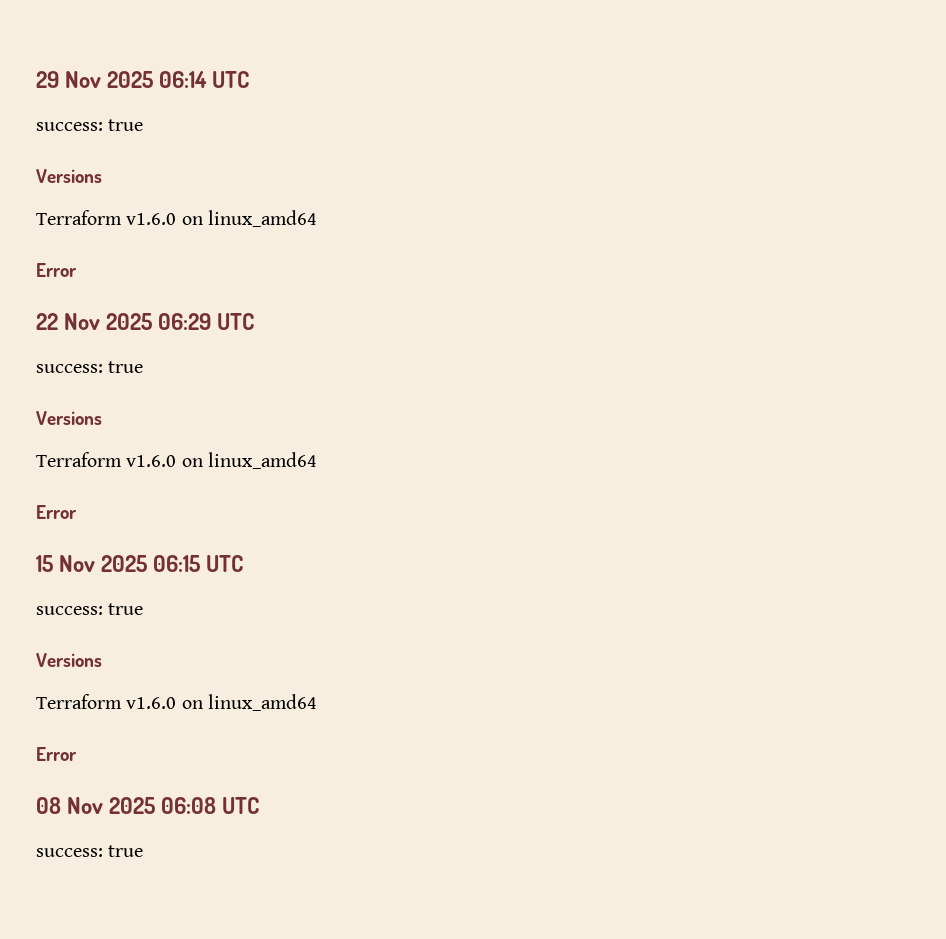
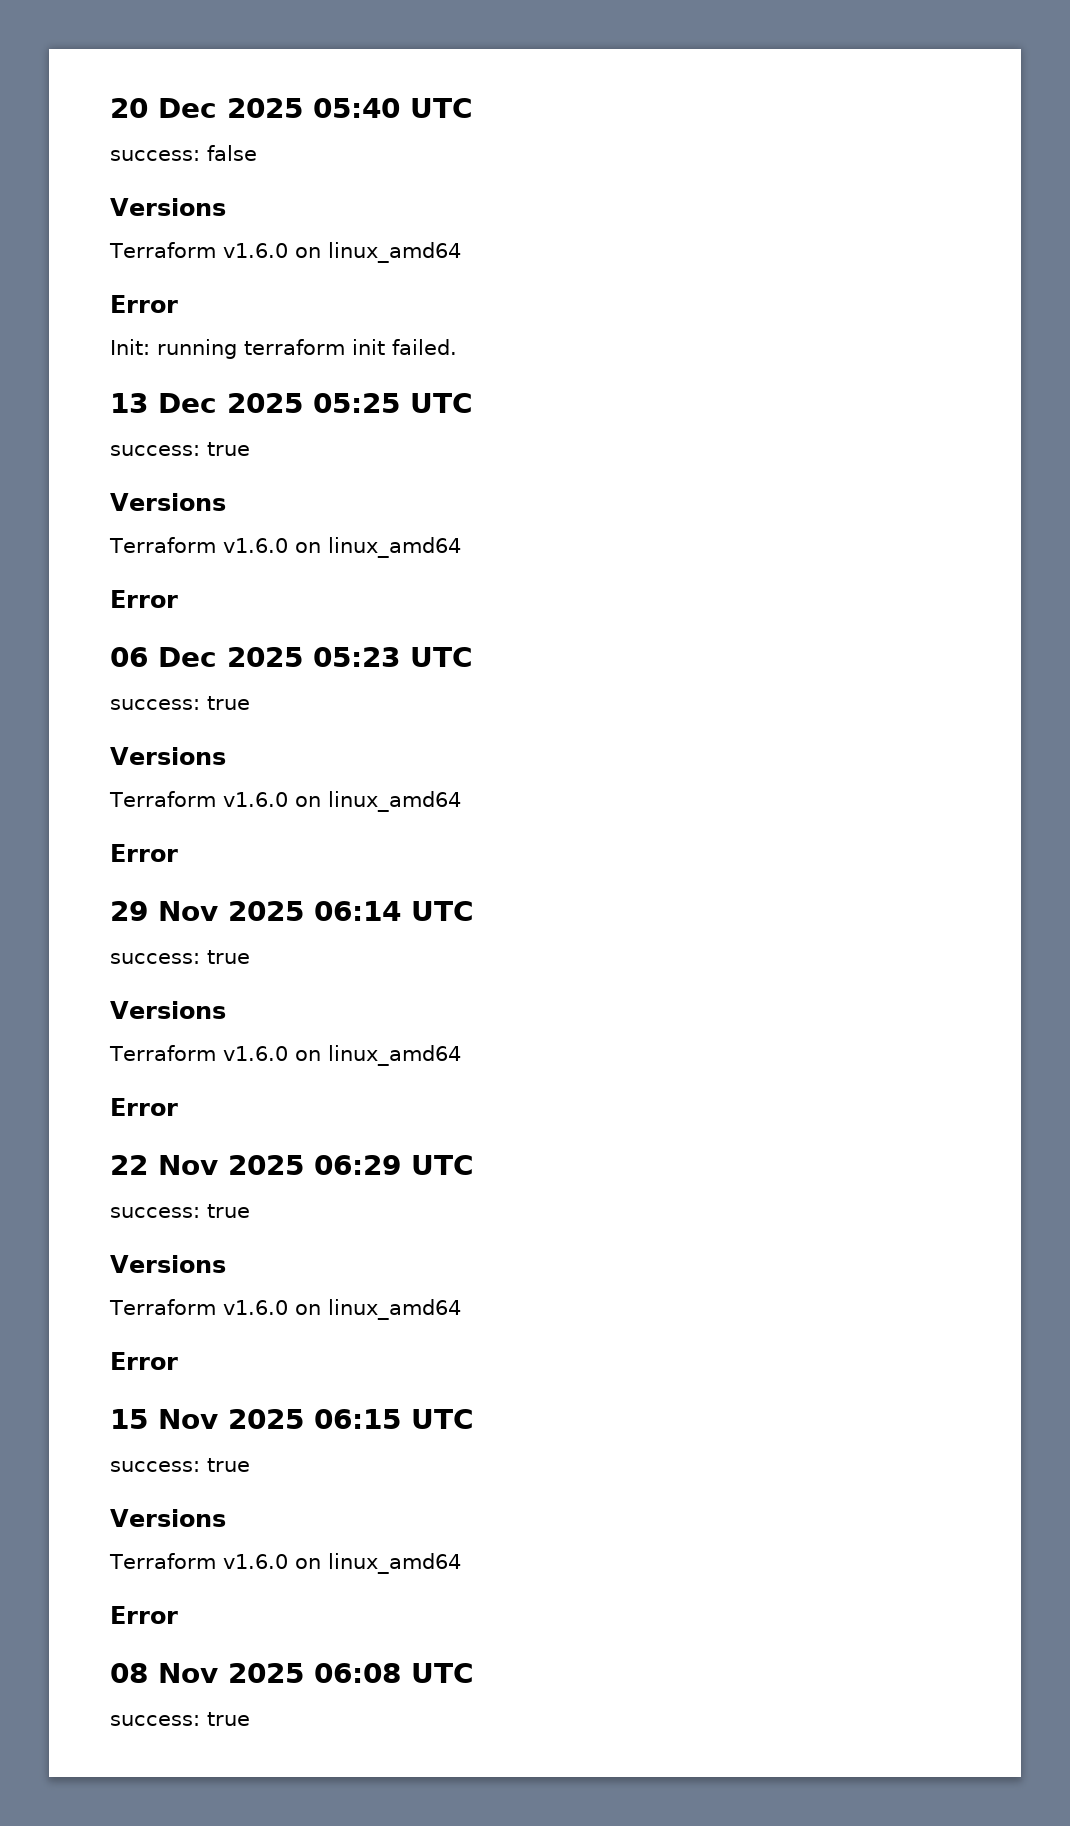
+ 20 Dec 2025 05:40 UTC
+ success: false
+ Versions
+ Terraform v1.6.0 on linux_amd64
+ Error
+ Init: running terraform init failed.
+ 13 Dec 2025 05:25 UTC
+ success: true
+ Versions
+ Terraform v1.6.0 on linux_amd64
+ Error
+ 06 Dec 2025 05:23 UTC
+ success: true
+ Versions
+ Terraform v1.6.0 on linux_amd64
+ Error

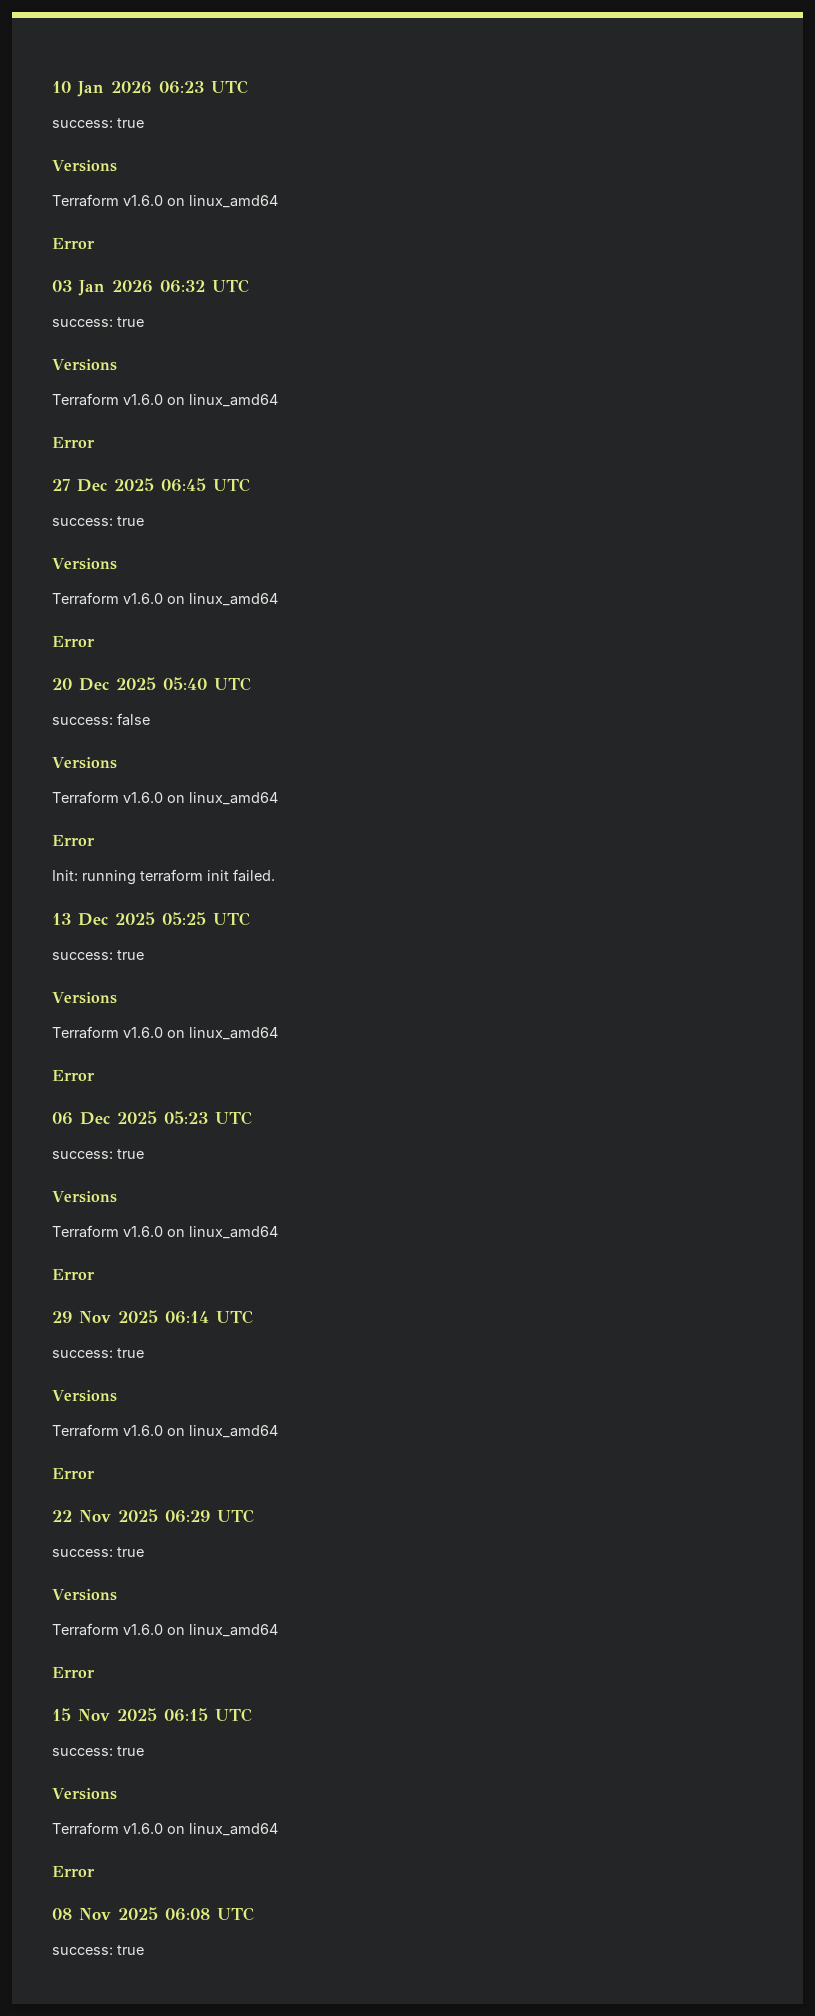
+ 10 Jan 2026 06:23 UTC
+ success: true
+ Versions
+ Terraform v1.6.0 on linux_amd64
+ Error
+ 03 Jan 2026 06:32 UTC
+ success: true
+ Versions
+ Terraform v1.6.0 on linux_amd64
+ Error
+ 27 Dec 2025 06:45 UTC
+ success: true
+ Versions
+ Terraform v1.6.0 on linux_amd64
+ Error

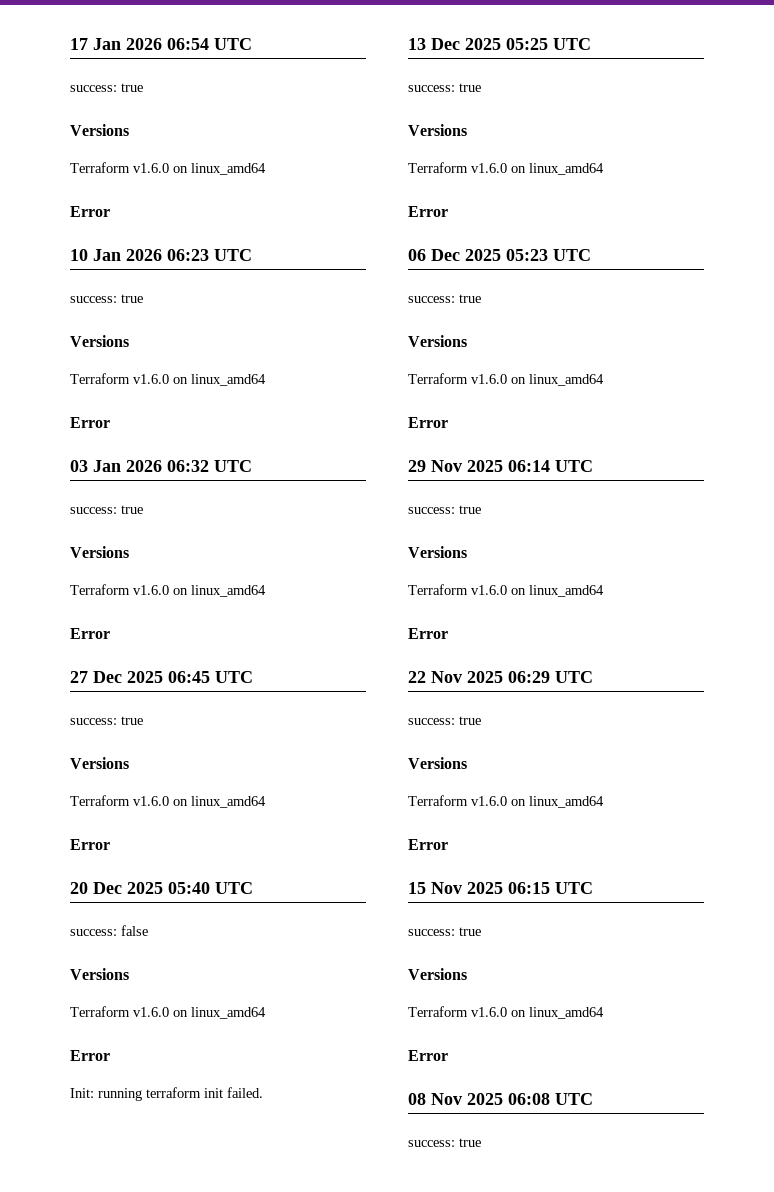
+ 17 Jan 2026 06:54 UTC
+ success: true
+ Versions
+ Terraform v1.6.0 on linux_amd64
+ Error

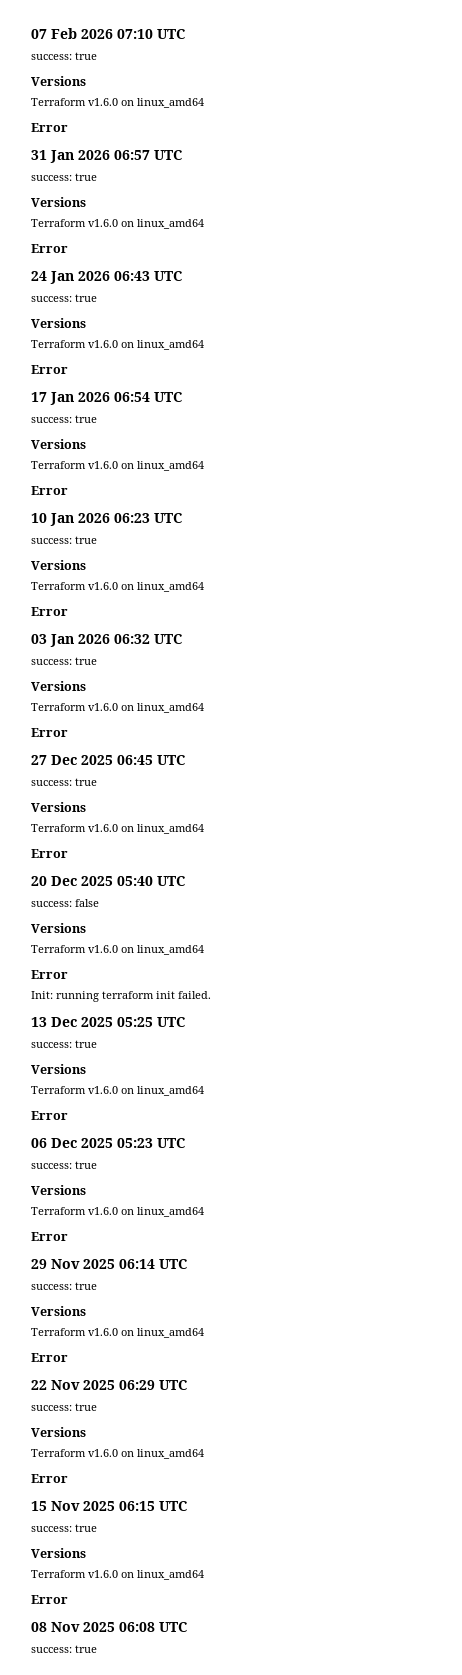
+ 07 Feb 2026 07:10 UTC
+ success: true
+ Versions
+ Terraform v1.6.0 on linux_amd64
+ Error
+ 31 Jan 2026 06:57 UTC
+ success: true
+ Versions
+ Terraform v1.6.0 on linux_amd64
+ Error
+ 24 Jan 2026 06:43 UTC
+ success: true
+ Versions
+ Terraform v1.6.0 on linux_amd64
+ Error

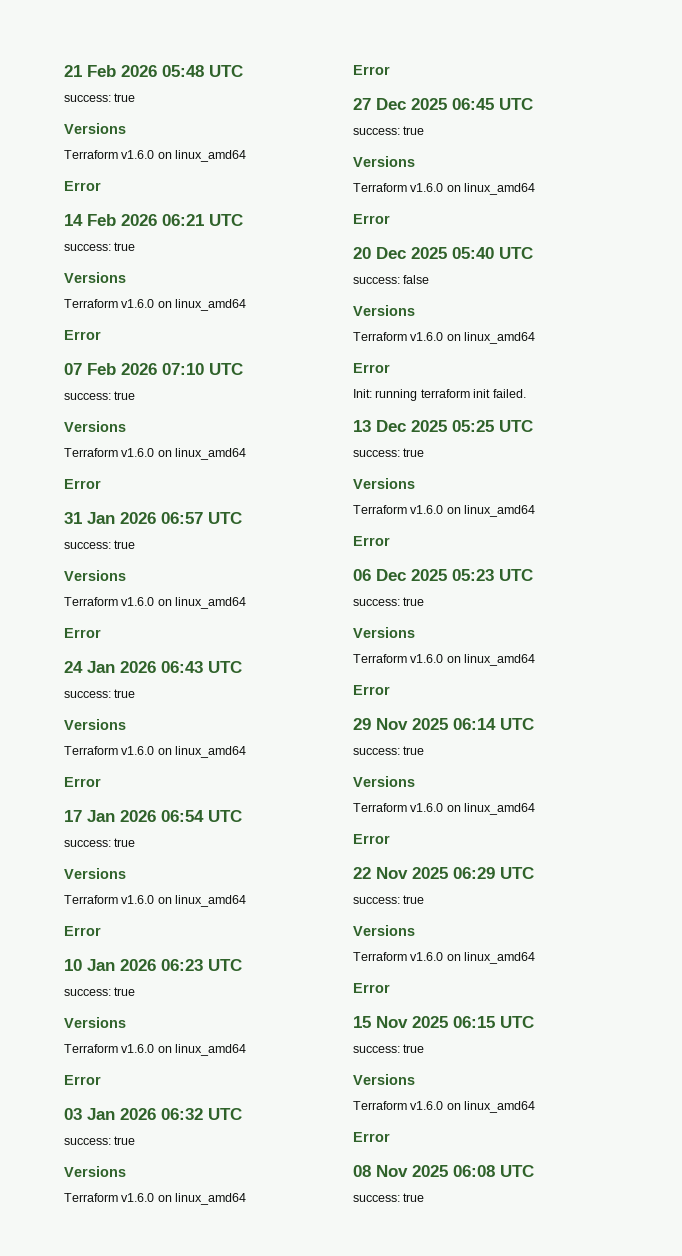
+ 21 Feb 2026 05:48 UTC
+ success: true
+ Versions
+ Terraform v1.6.0 on linux_amd64
+ Error
+ 14 Feb 2026 06:21 UTC
+ success: true
+ Versions
+ Terraform v1.6.0 on linux_amd64
+ Error

